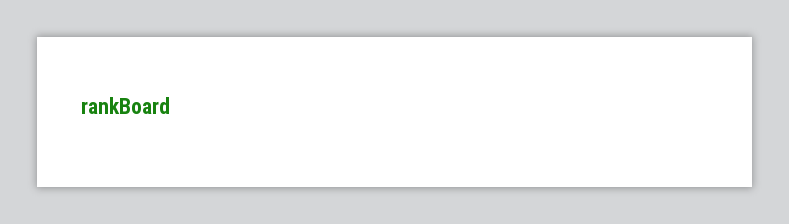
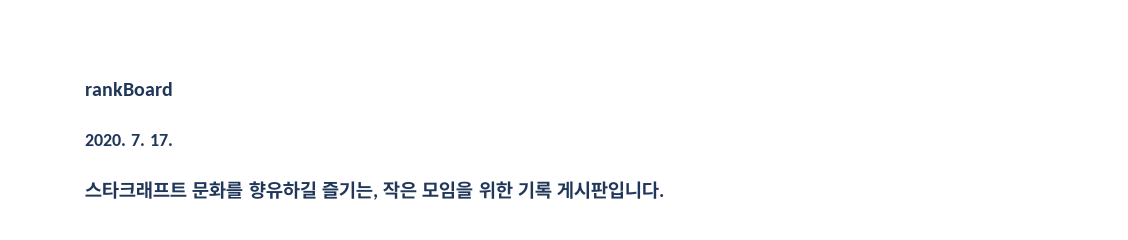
+ 2020. 7. 17.
+ 스타크래프트 문화를 향유하길 즐기는, 작은 모임을 위한 기록 게시판입니다.

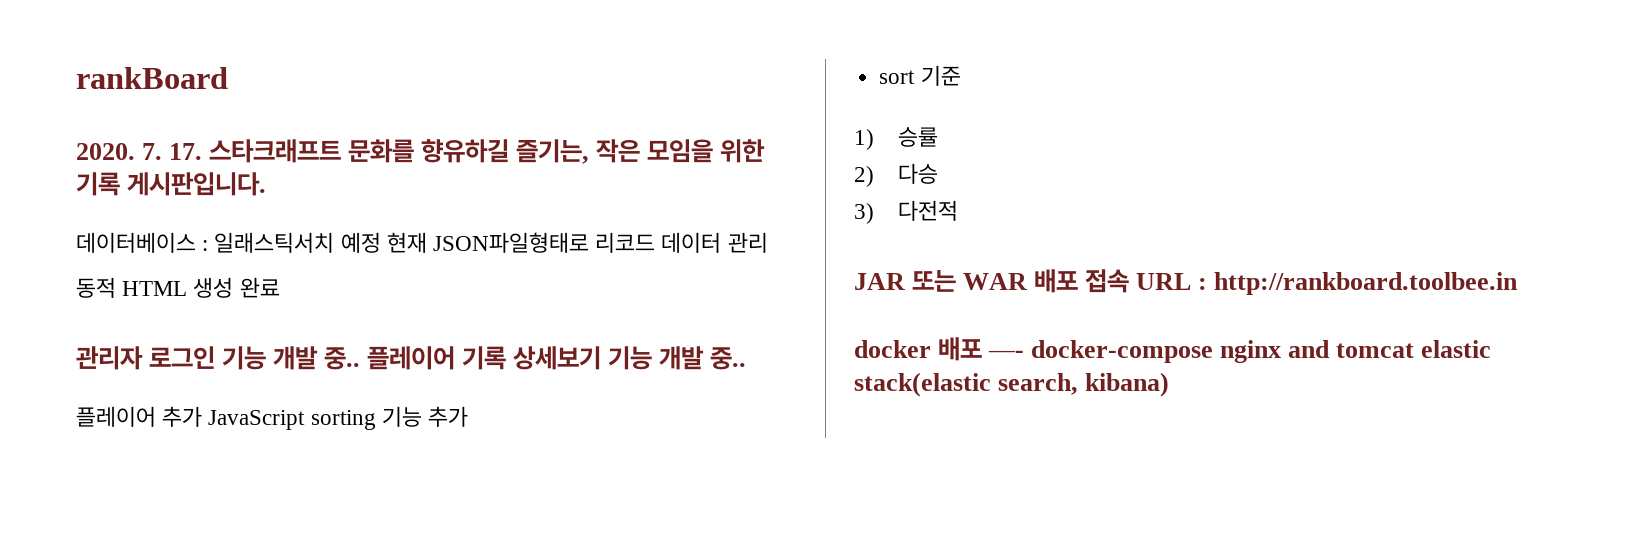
- 7. 17.
- 스타크래프트 문화를 향유하길 즐기는, 작은 모임을 위한 기록 게시판입니다.
+ 7. 17. 스타크래프트 문화를 향유하길 즐기는, 작은 모임을 위한 기록 게시판입니다.
+ 데이터베이스 : 일래스틱서치 예정 현재 JSON파일형태로 리코드 데이터 관리
+ 동적 HTML 생성 완료
+ 관리자 로그인 기능 개발 중.. 플레이어 기록 상세보기 기능 개발 중..
+ 플레이어 추가 JavaScript sorting 기능 추가
+ sort 기준
+ 1) 승률
+ 2) 다승
+ 3) 다전적
+ JAR 또는 WAR 배포 접속 URL : http://rankboard.toolbee.in
+ docker 배포 —- docker-compose nginx and tomcat elastic stack(elastic search, kibana)

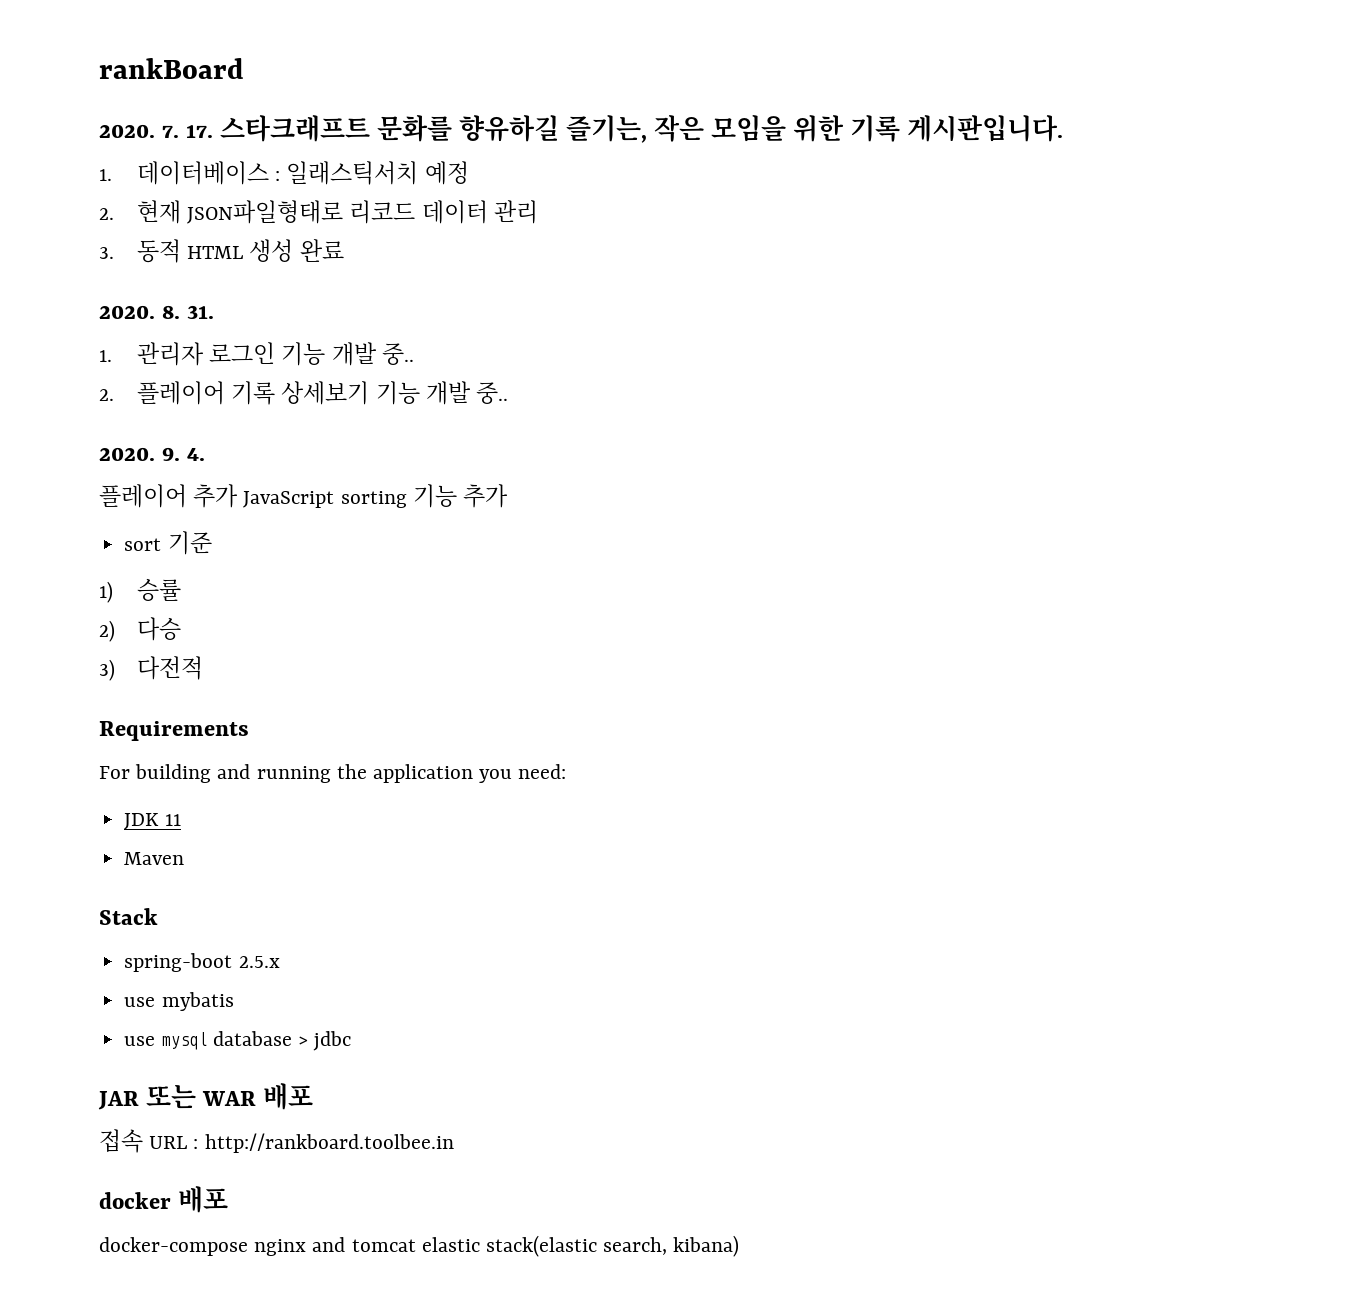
- 데이터베이스 : 일래스틱서치 예정 현재 JSON파일형태로 리코드 데이터 관리
+ 1. 데이터베이스 : 일래스틱서치 예정
+ 2. 현재 JSON파일형태로 리코드 데이터 관리
- 동적 HTML 생성 완료
+ 3. 동적 HTML 생성 완료
- 관리자 로그인 기능 개발 중.. 플레이어 기록 상세보기 기능 개발 중..
+ 2020. 8. 31.
+ 1. 관리자 로그인 기능 개발 중..
+ 2. 플레이어 기록 상세보기 기능 개발 중..
+ 2020. 9. 4.
+ Requirements
+ For building and running the application you need:
+ JDK 11
+ Maven
+ Stack
+ spring-boot 2.5.x
+ use mybatis
+ use mysql database > jdbc
- JAR 또는 WAR 배포 접속 URL : http://rankboard.toolbee.in
+ JAR 또는 WAR 배포
+ 접속 URL : http://rankboard.toolbee.in
- docker 배포 —- docker-compose nginx and tomcat elastic stack(elastic search, kibana)
+ docker 배포
+ docker-compose nginx and tomcat elastic stack(elastic search, kibana)

